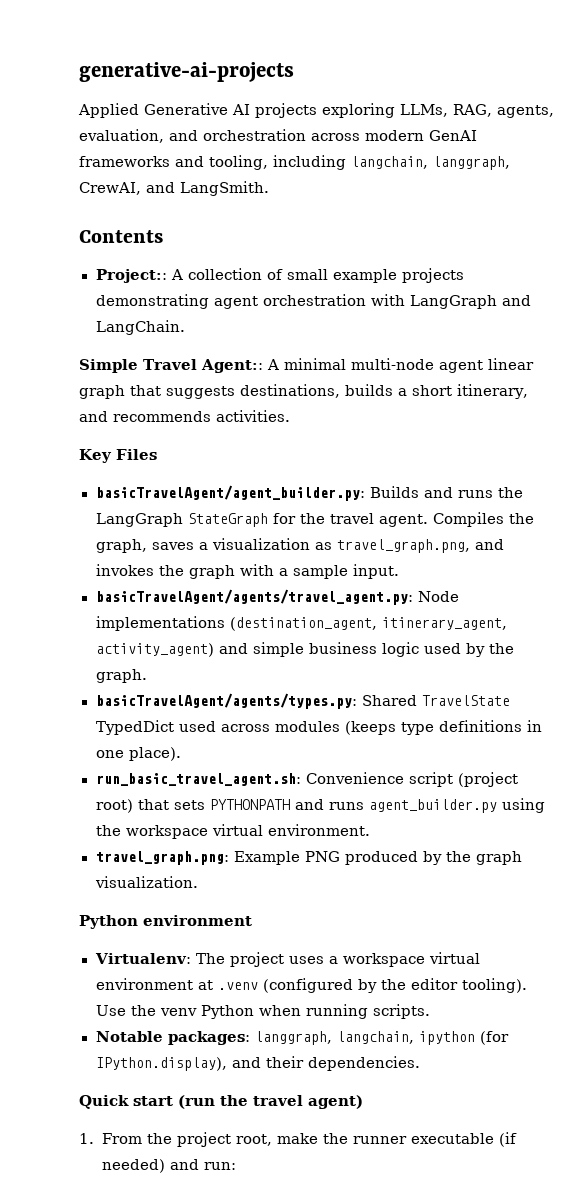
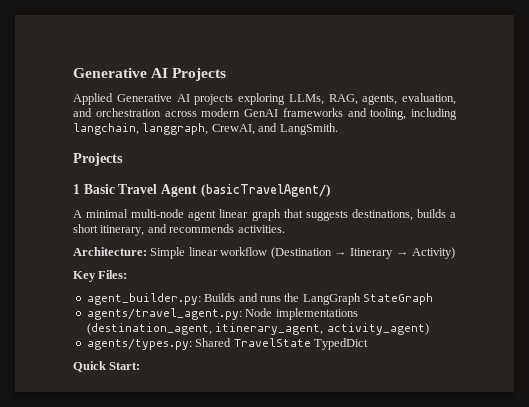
- generative-ai-projects
+ Generative AI Projects
  Applied Generative AI projects exploring LLMs, RAG, agents, evaluation, and orchestration across modern GenAI frameworks and tooling, including langchain, langgraph, CrewAI, and LangSmith.
- Contents
- Project:: A collection of small example projects demonstrating agent orchestration with LangGraph and LangChain.
- Simple Travel Agent:: A minimal multi-node agent linear graph that suggests destinations, builds a short itinerary, and recommends activities.
+ Projects
+ 1 Basic Travel Agent (basicTravelAgent/)
+ A minimal multi-node agent linear graph that suggests destinations, builds a short itinerary, and recommends activities.
+ Architecture: Simple linear workflow (Destination → Itinerary → Activity)
- Key Files
- basicTravelAgent/agent_builder.py: Builds and runs the LangGraph StateGraph for the travel agent. Compiles the graph, saves a visualization as travel_graph.png, and invokes the graph with a sample input.
- basicTravelAgent/agents/travel_agent.py: Node implementations (destination_agent, itinerary_agent, activity_agent) and simple business logic used by the graph.
- basicTravelAgent/agents/types.py: Shared TravelState TypedDict used across modules (keeps type definitions in one place).
- run_basic_travel_agent.sh: Convenience script (project root) that sets PYTHONPATH and runs agent_builder.py using the workspace virtual environment.
- travel_graph.png: Example PNG produced by the graph visualization.
- Python environment
- Virtualenv: The project uses a workspace virtual environment at .venv (configured by the editor tooling). Use the venv Python when running scripts.
- Notable packages: langgraph, langchain, ipython (for IPython.display), and their dependencies.
- Quick start (run the travel agent)
- 1. From the project root, make the runner executable (if needed) and run:
+ Key Files:
+ agent_builder.py: Builds and runs the LangGraph StateGraph
+ agents/travel_agent.py: Node implementations (destination_agent, itinerary_agent, activity_agent)
+ agents/types.py: Shared TravelState TypedDict
+ Quick Start:

